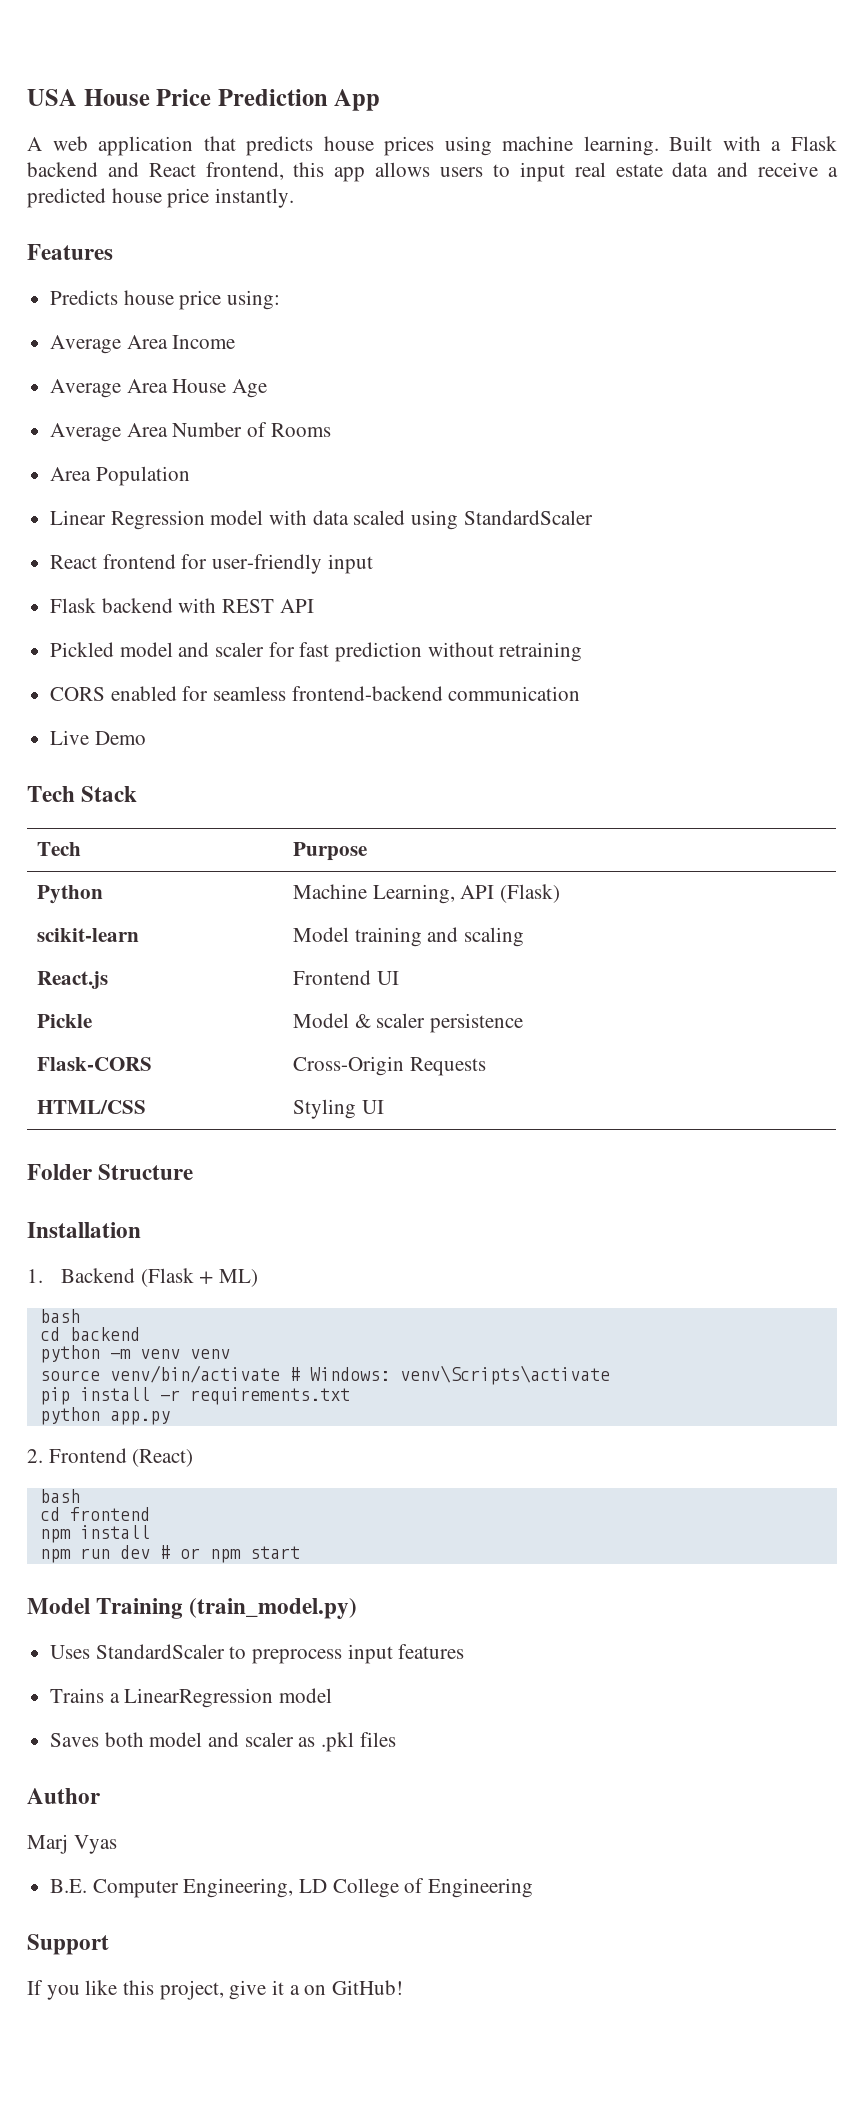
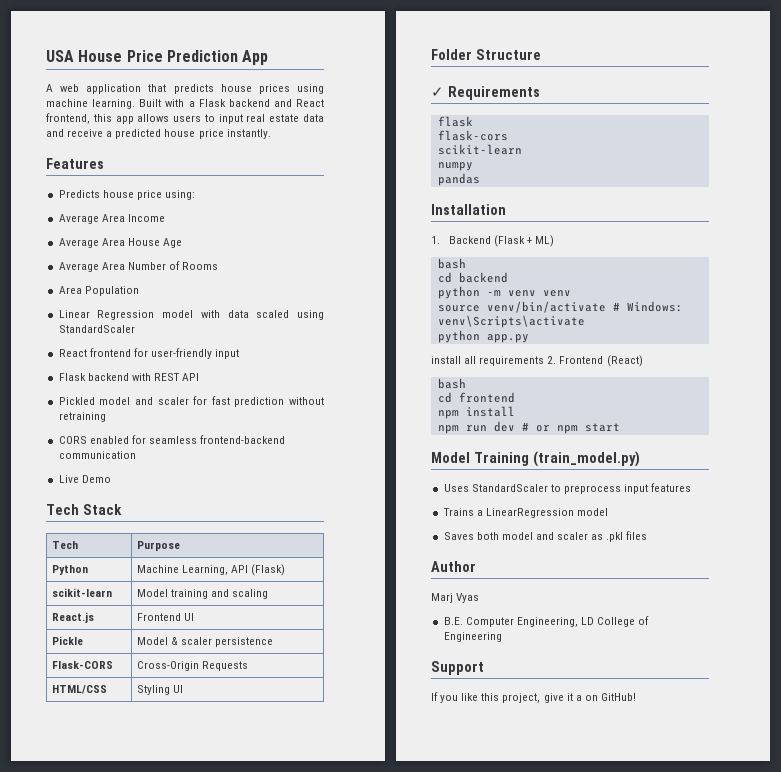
+ ✓ Requirements
+ flask
+ flask-cors
+ scikit-learn
+ numpy
+ pandas
- pip install -r requirements.txt
- 2. Frontend (React)
+ install all requirements 2. Frontend (React)

